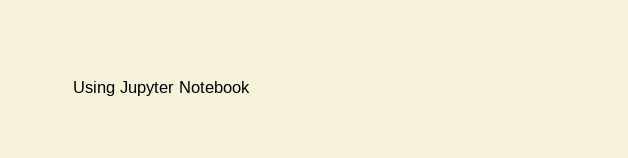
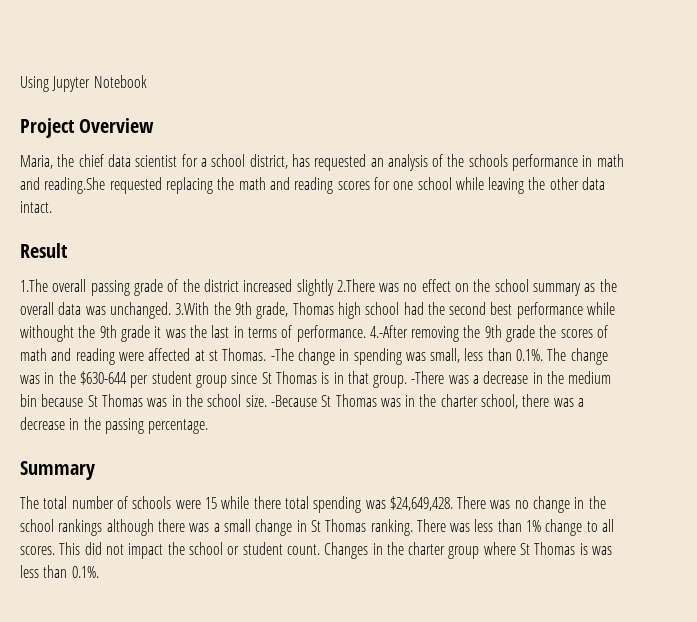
+ Project Overview
+ Maria, the chief data scientist for a school district, has requested an analysis of the schools performance in math and reading.She requested replacing the math and reading scores for one school while leaving the other data intact.
+ Result
+ 1.The overall passing grade of the district increased slightly 2.There was no effect on the school summary as the overall data was unchanged. 3.With the 9th grade, Thomas high school had the second best performance while withought the 9th grade it was the last in terms of performance. 4.-After removing the 9th grade the scores of math and reading were affected at st Thomas. -The change in spending was small, less than 0.1%. The change was in the $630-644 per student group since St Thomas is in that group. -There was a decrease in the medium bin because St Thomas was in the school size. -Because St Thomas was in the charter school, there was a decrease in the passing percentage.
+ Summary
+ The total number of schools were 15 while there total spending was $24,649,428. There was no change in the school rankings although there was a small change in St Thomas ranking. There was less than 1% change to all scores. This did not impact the school or student count. Changes in the charter group where St Thomas is was less than 0.1%.

